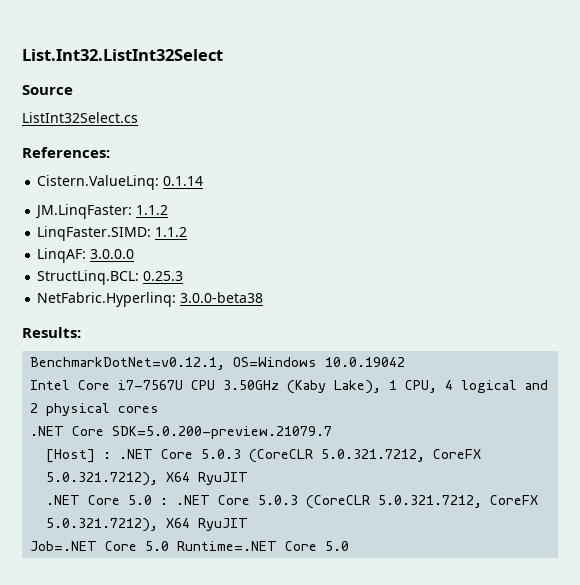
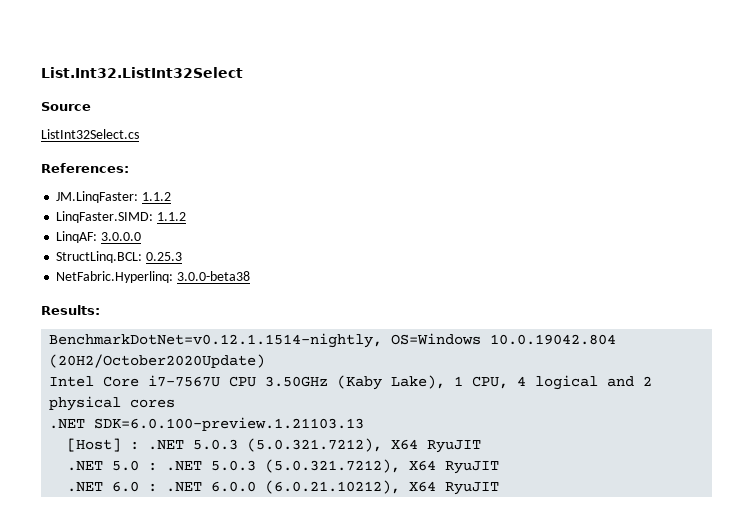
- Cistern.ValueLinq: 0.1.14
- BenchmarkDotNet=v0.12.1, OS=Windows 10.0.19042
+ BenchmarkDotNet=v0.12.1.1514-nightly, OS=Windows 10.0.19042.804 (20H2/October2020Update)
- .NET Core SDK=5.0.200-preview.21079.7
+ .NET SDK=6.0.100-preview.1.21103.13
- [Host] : .NET Core 5.0.3 (CoreCLR 5.0.321.7212, CoreFX 5.0.321.7212), X64 RyuJIT
- .NET Core 5.0 : .NET Core 5.0.3 (CoreCLR 5.0.321.7212, CoreFX 5.0.321.7212), X64 RyuJIT
- Job=.NET Core 5.0 Runtime=.NET Core 5.0
+ [Host] : .NET 5.0.3 (5.0.321.7212), X64 RyuJIT
+ .NET 5.0 : .NET 5.0.3 (5.0.321.7212), X64 RyuJIT
+ .NET 6.0 : .NET 6.0.0 (6.0.21.10212), X64 RyuJIT

